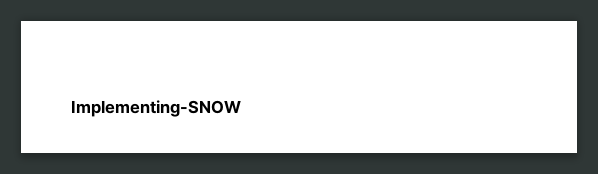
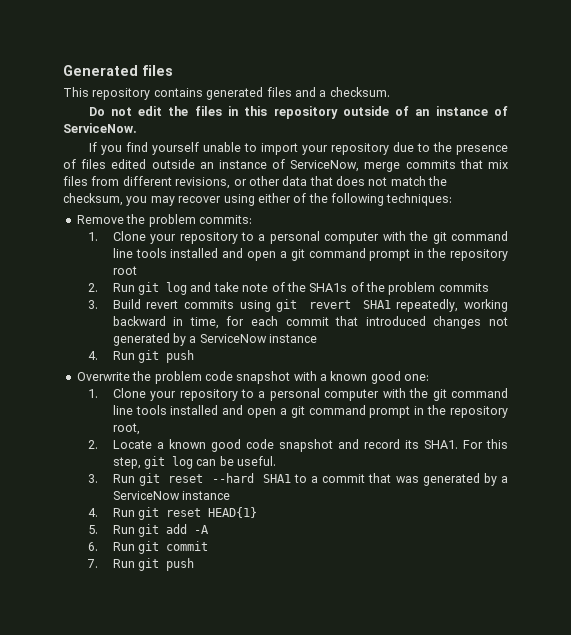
- Implementing-SNOW
+ Generated files
+ This repository contains generated files and a checksum.
+ Do not edit the files in this repository outside of an instance of ServiceNow.
+ If you find yourself unable to import your repository due to the presence of files edited outside an instance of ServiceNow, merge commits that mix files from different revisions, or other data that does not match the checksum, you may recover using either of the following techniques:
+ Remove the problem commits:
+ 1. Clone your repository to a personal computer with the git command line tools installed and open a git command prompt in the repository root
+ 2. Run git log and take note of the SHA1s of the problem commits
+ 3. Build revert commits using git revert SHA1 repeatedly, working backward in time, for each commit that introduced changes not generated by a ServiceNow instance
+ 4. Run git push
+ Overwrite the problem code snapshot with a known good one:
+ 1. Clone your repository to a personal computer with the git command line tools installed and open a git command prompt in the repository root,
+ 2. Locate a known good code snapshot and record its SHA1. For this step, git log can be useful.
+ 3. Run git reset --hard SHA1 to a commit that was generated by a ServiceNow instance
+ 4. Run git reset HEAD{1}
+ 5. Run git add -A
+ 6. Run git commit
+ 7. Run git push

